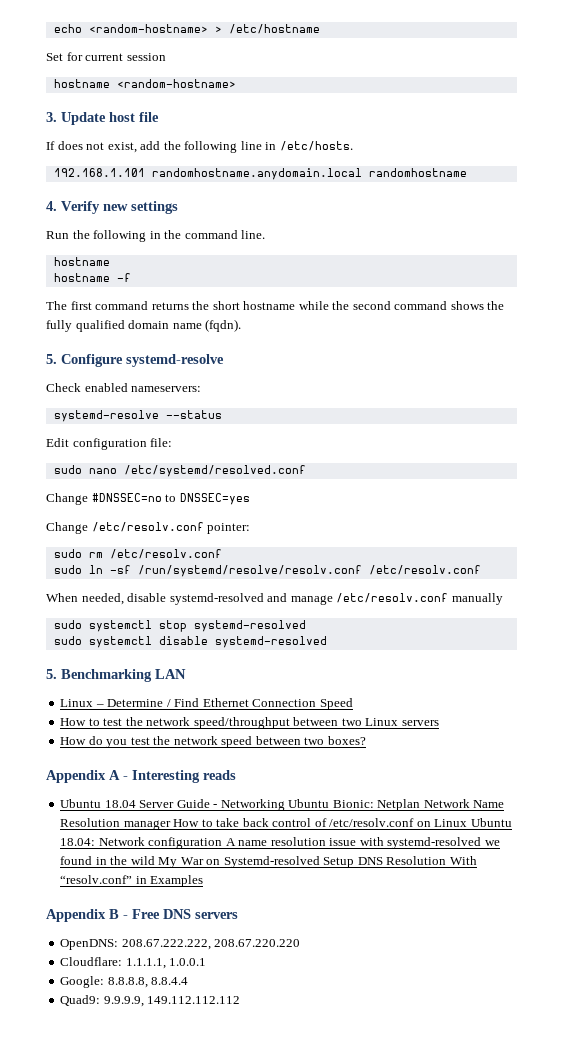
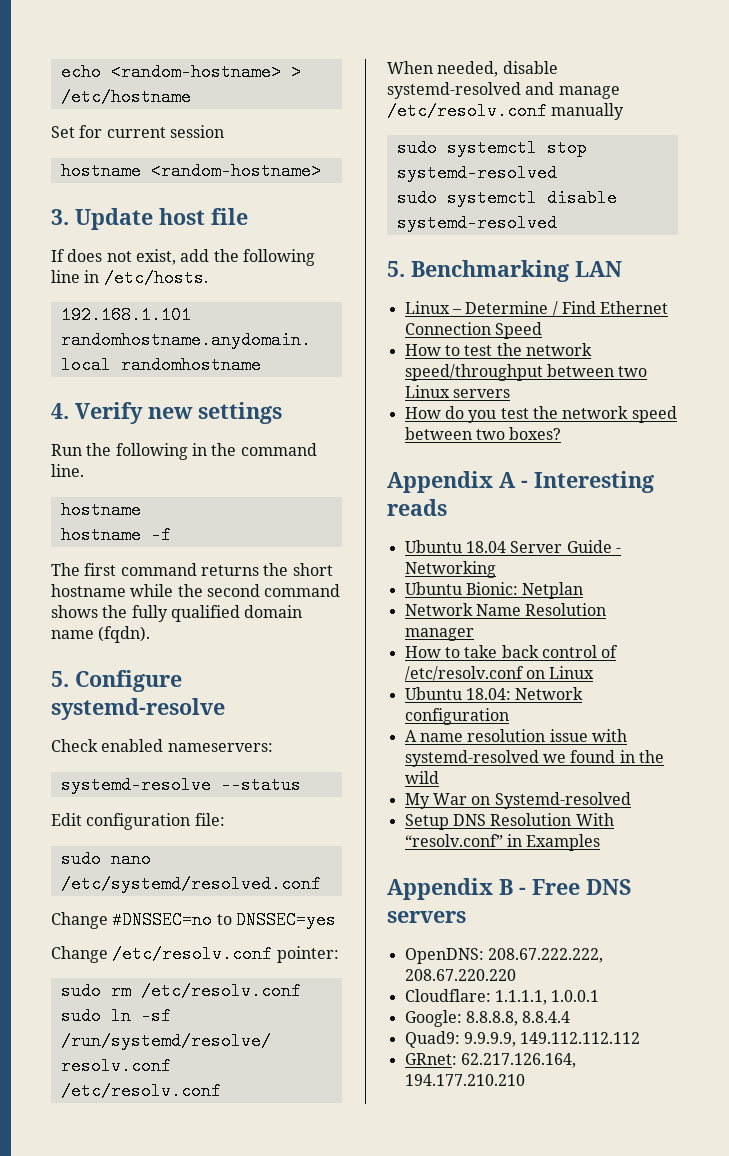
- Ubuntu 18.04 Server Guide - Networking Ubuntu Bionic: Netplan Network Name Resolution manager How to take back control of /etc/resolv.conf on Linux Ubuntu 18.04: Network configuration A name resolution issue with systemd-resolved we found in the wild My War on Systemd-resolved Setup DNS Resolution With “resolv.conf” in Examples
+ Ubuntu 18.04 Server Guide - Networking
+ Ubuntu Bionic: Netplan
+ Network Name Resolution manager
+ How to take back control of /etc/resolv.conf on Linux
+ Ubuntu 18.04: Network configuration
+ A name resolution issue with systemd-resolved we found in the wild
+ My War on Systemd-resolved
+ Setup DNS Resolution With “resolv.conf” in Examples
+ GRnet: 62.217.126.164, 194.177.210.210

